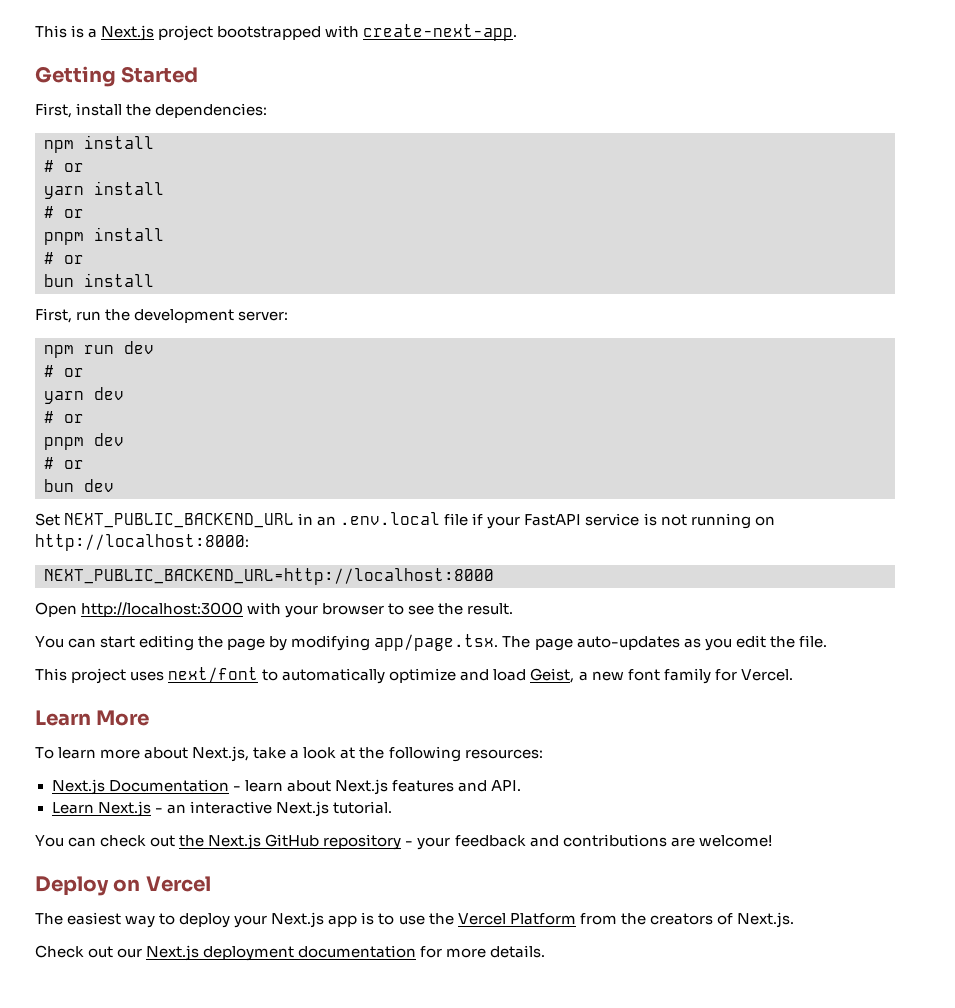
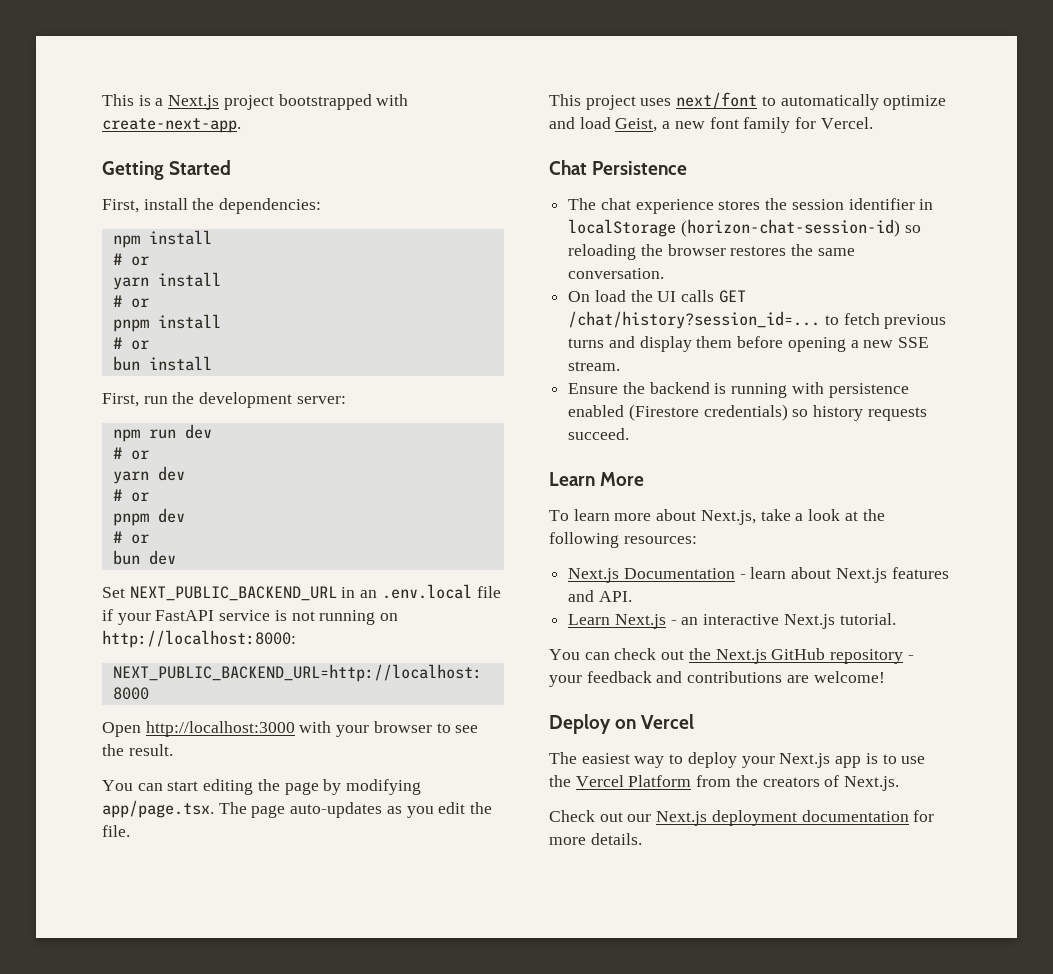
+ Chat Persistence
+ The chat experience stores the session identifier in localStorage (horizon-chat-session-id) so reloading the browser restores the same conversation.
+ On load the UI calls GET /chat/history?session_id=... to fetch previous turns and display them before opening a new SSE stream.
+ Ensure the backend is running with persistence enabled (Firestore credentials) so history requests succeed.

